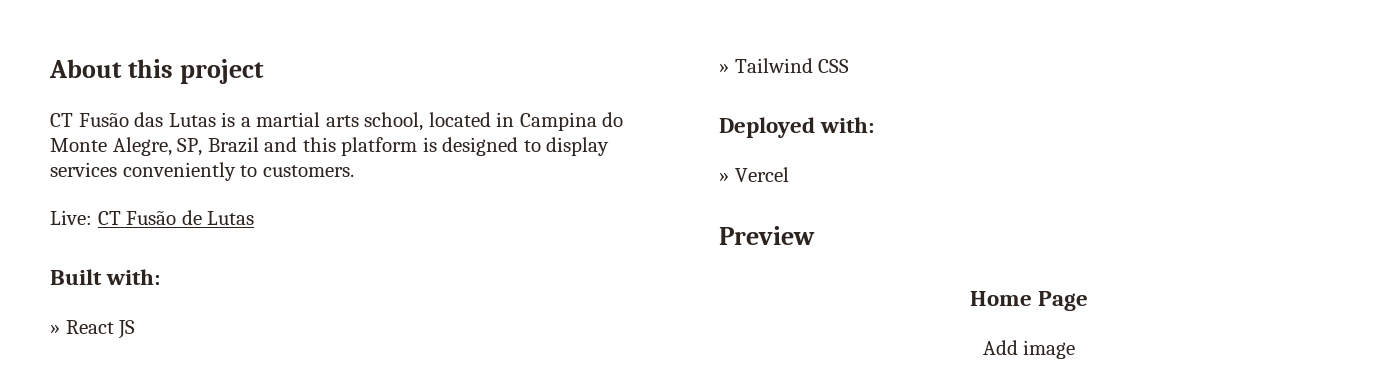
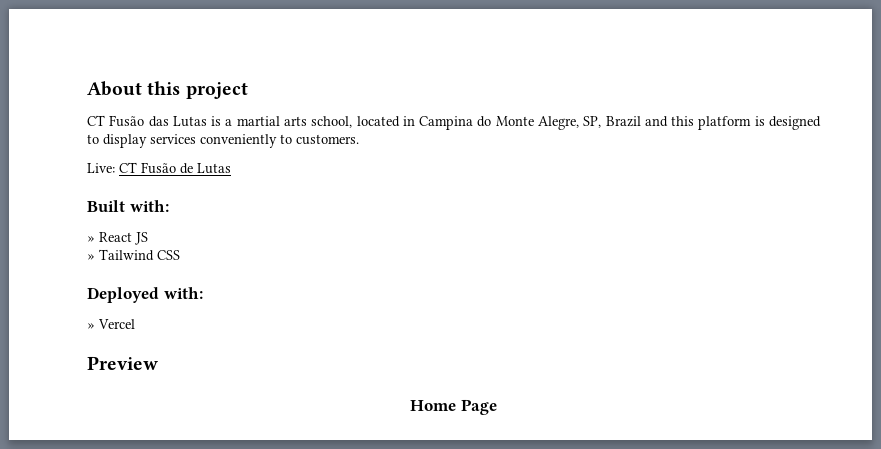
- Add image

